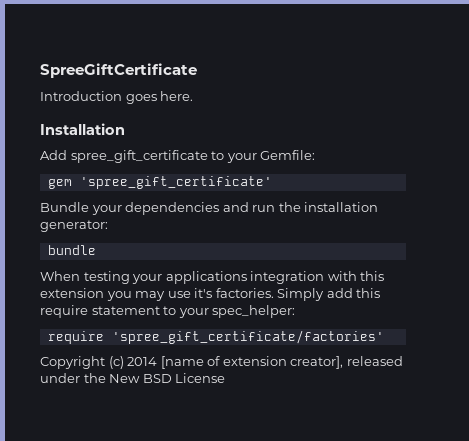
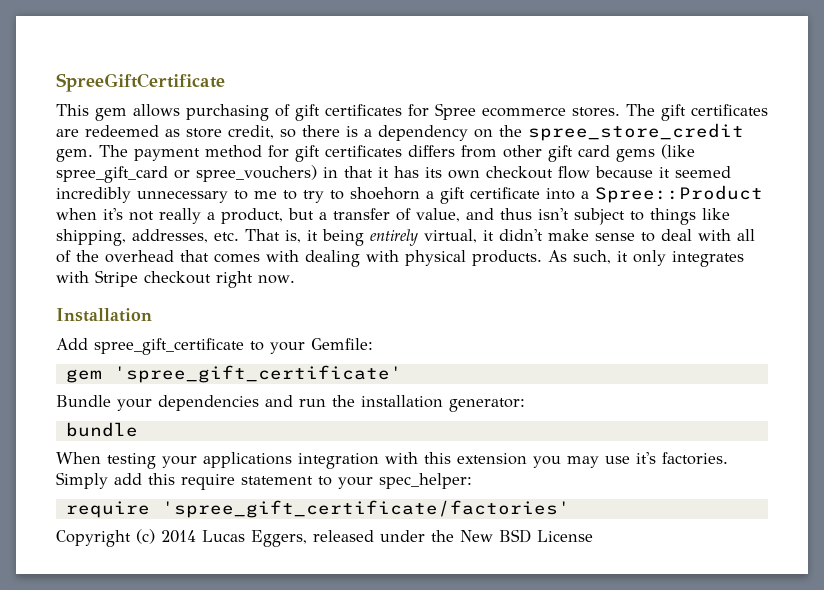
- Introduction goes here.
+ This gem allows purchasing of gift certificates for Spree ecommerce stores. The gift certificates are redeemed as store credit, so there is a dependency on the spree_store_credit gem. The payment method for gift certificates differs from other gift card gems (like spree_gift_card or spree_vouchers) in that it has its own checkout flow because it seemed incredibly unnecessary to me to try to shoehorn a gift certificate into a Spree::Product when it's not really a product, but a transfer of value, and thus isn't subject to things like shipping, addresses, etc. That is, it being entirely virtual, it didn't make sense to deal with all of the overhead that comes with dealing with physical products. As such, it only integrates with Stripe checkout right now.
- Copyright (c) 2014 [name of extension creator], released under the New BSD License
+ Copyright (c) 2014 Lucas Eggers, released under the New BSD License

